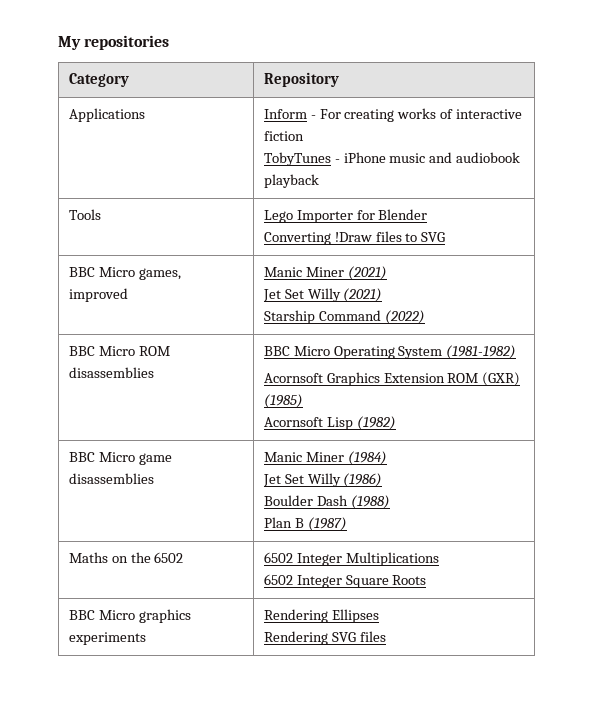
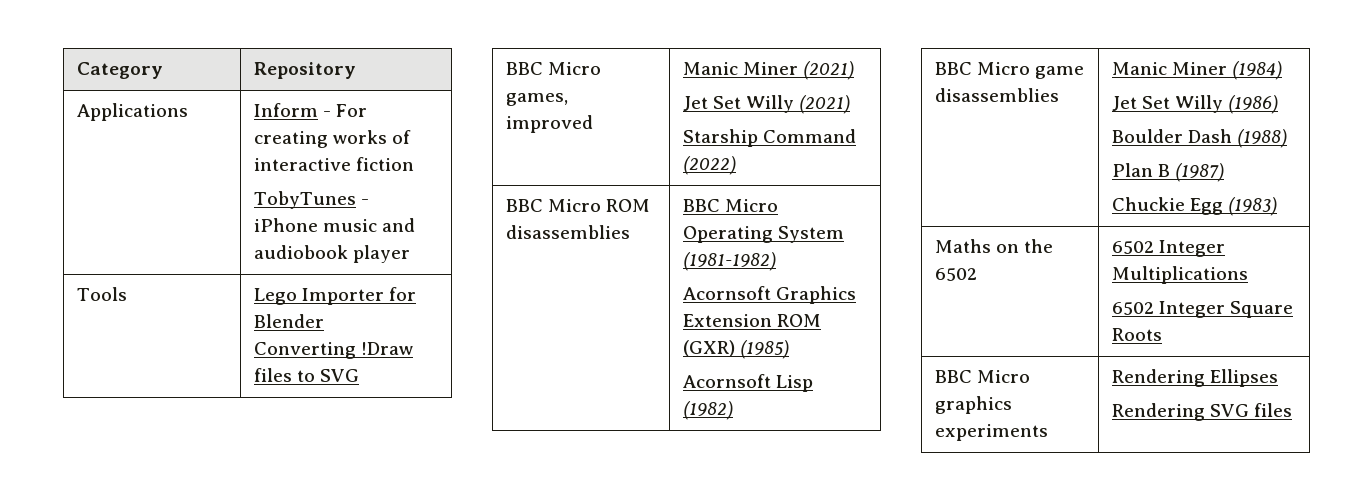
- My repositories
  Applications | Inform - For creating works of interactive fiction
- TobyTunes - iPhone music and audiobook playback
+ TobyTunes - iPhone music and audiobook player
  BBC Micro game disassemblies | Manic Miner (1984)
  Jet Set Willy (1986)
  Boulder Dash (1988)
  Plan B (1987)
+ Chuckie Egg (1983)

